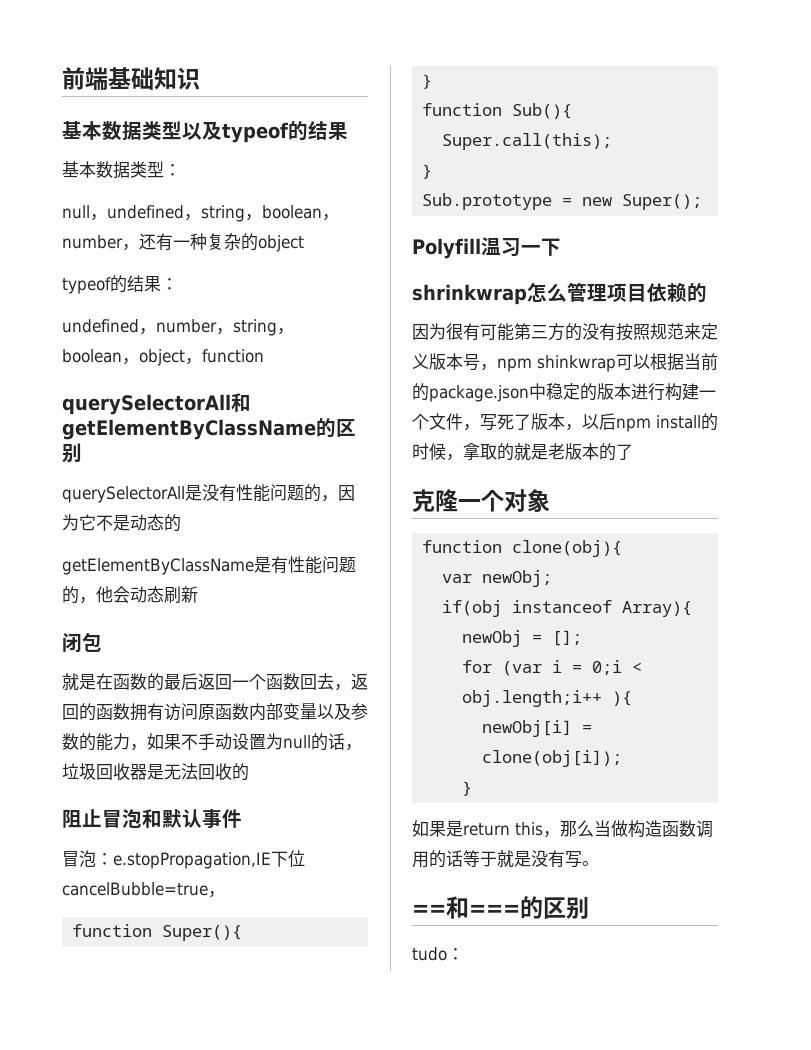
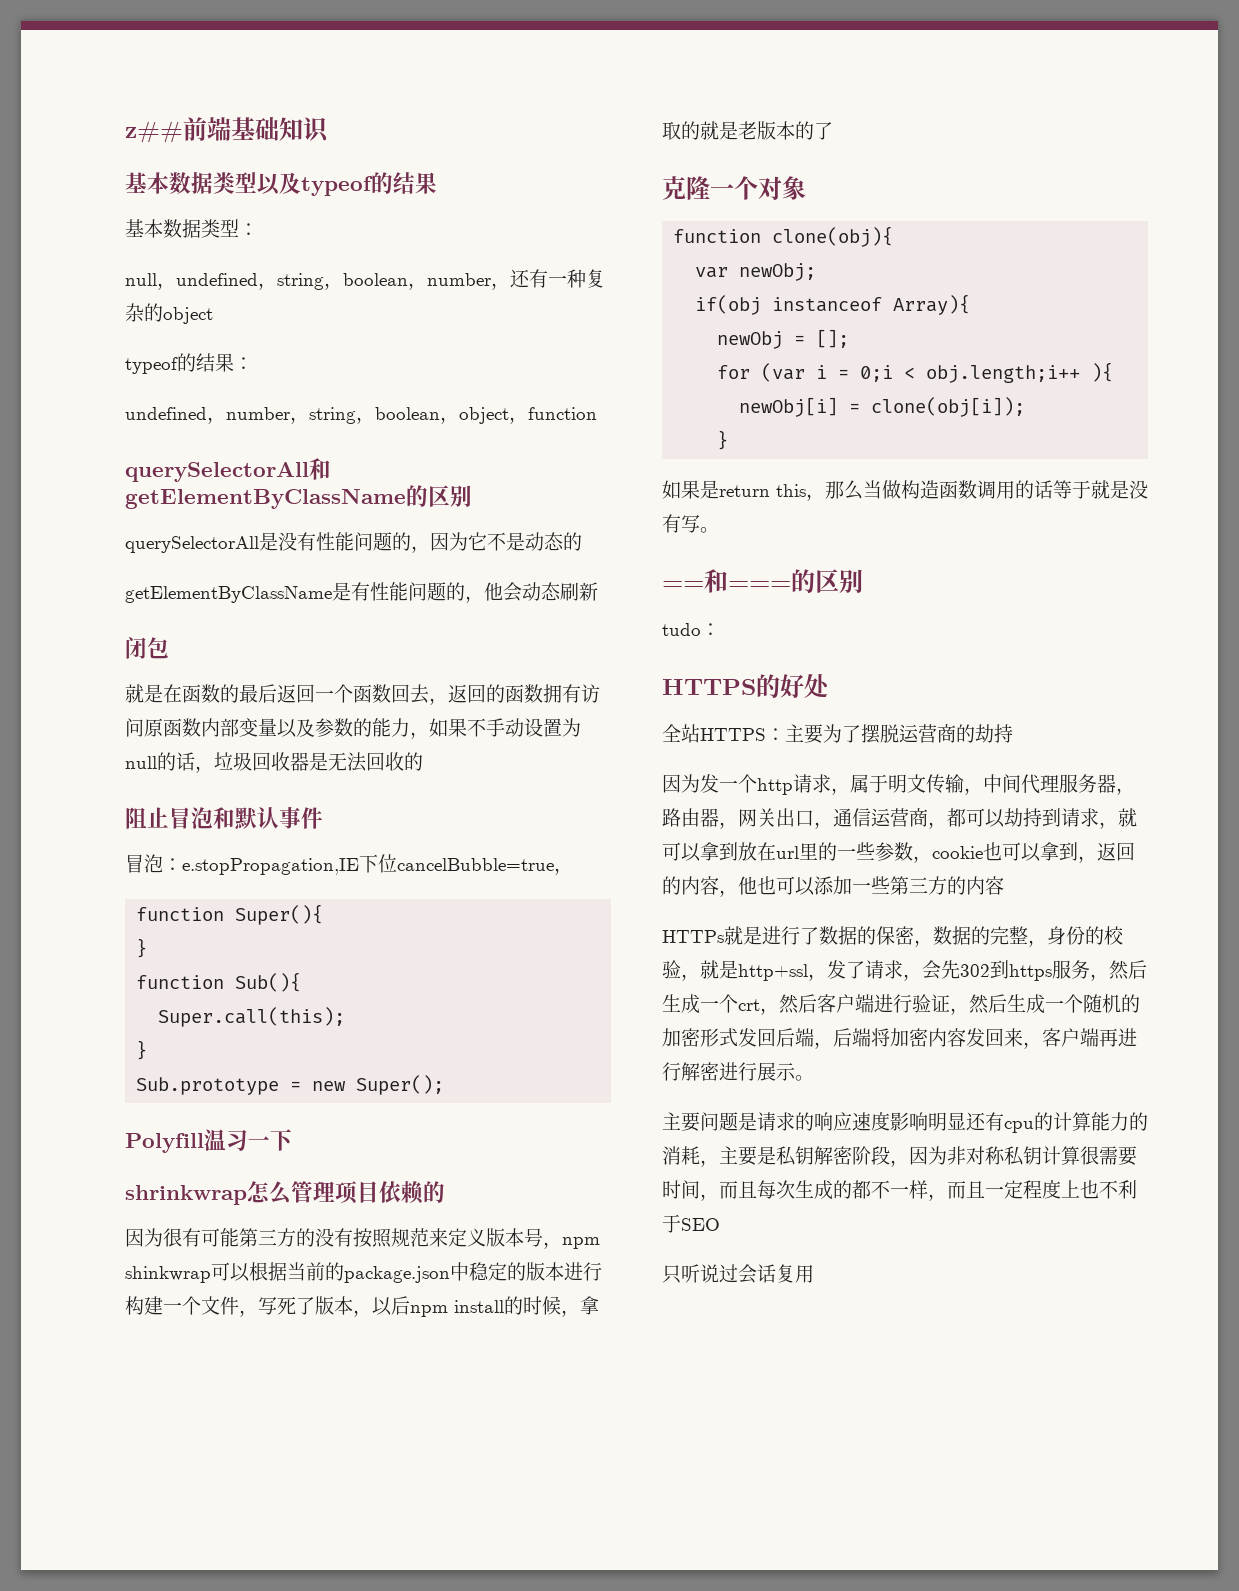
- 前端基础知识
+ z##前端基础知识
+ HTTPS的好处
+ 全站HTTPS：主要为了摆脱运营商的劫持
+ 因为发一个http请求，属于明文传输，中间代理服务器，路由器，网关出口，通信运营商，都可以劫持到请求，就可以拿到放在url里的一些参数，cookie也可以拿到，返回的内容，他也可以添加一些第三方的内容
+ HTTPs就是进行了数据的保密，数据的完整，身份的校验，就是http+ssl，发了请求，会先302到https服务，然后生成一个crt，然后客户端进行验证，然后生成一个随机的加密形式发回后端，后端将加密内容发回来，客户端再进行解密进行展示。
+ 主要问题是请求的响应速度影响明显还有cpu的计算能力的消耗，主要是私钥解密阶段，因为非对称私钥计算很需要时间，而且每次生成的都不一样，而且一定程度上也不利于SEO
+ 只听说过会话复用

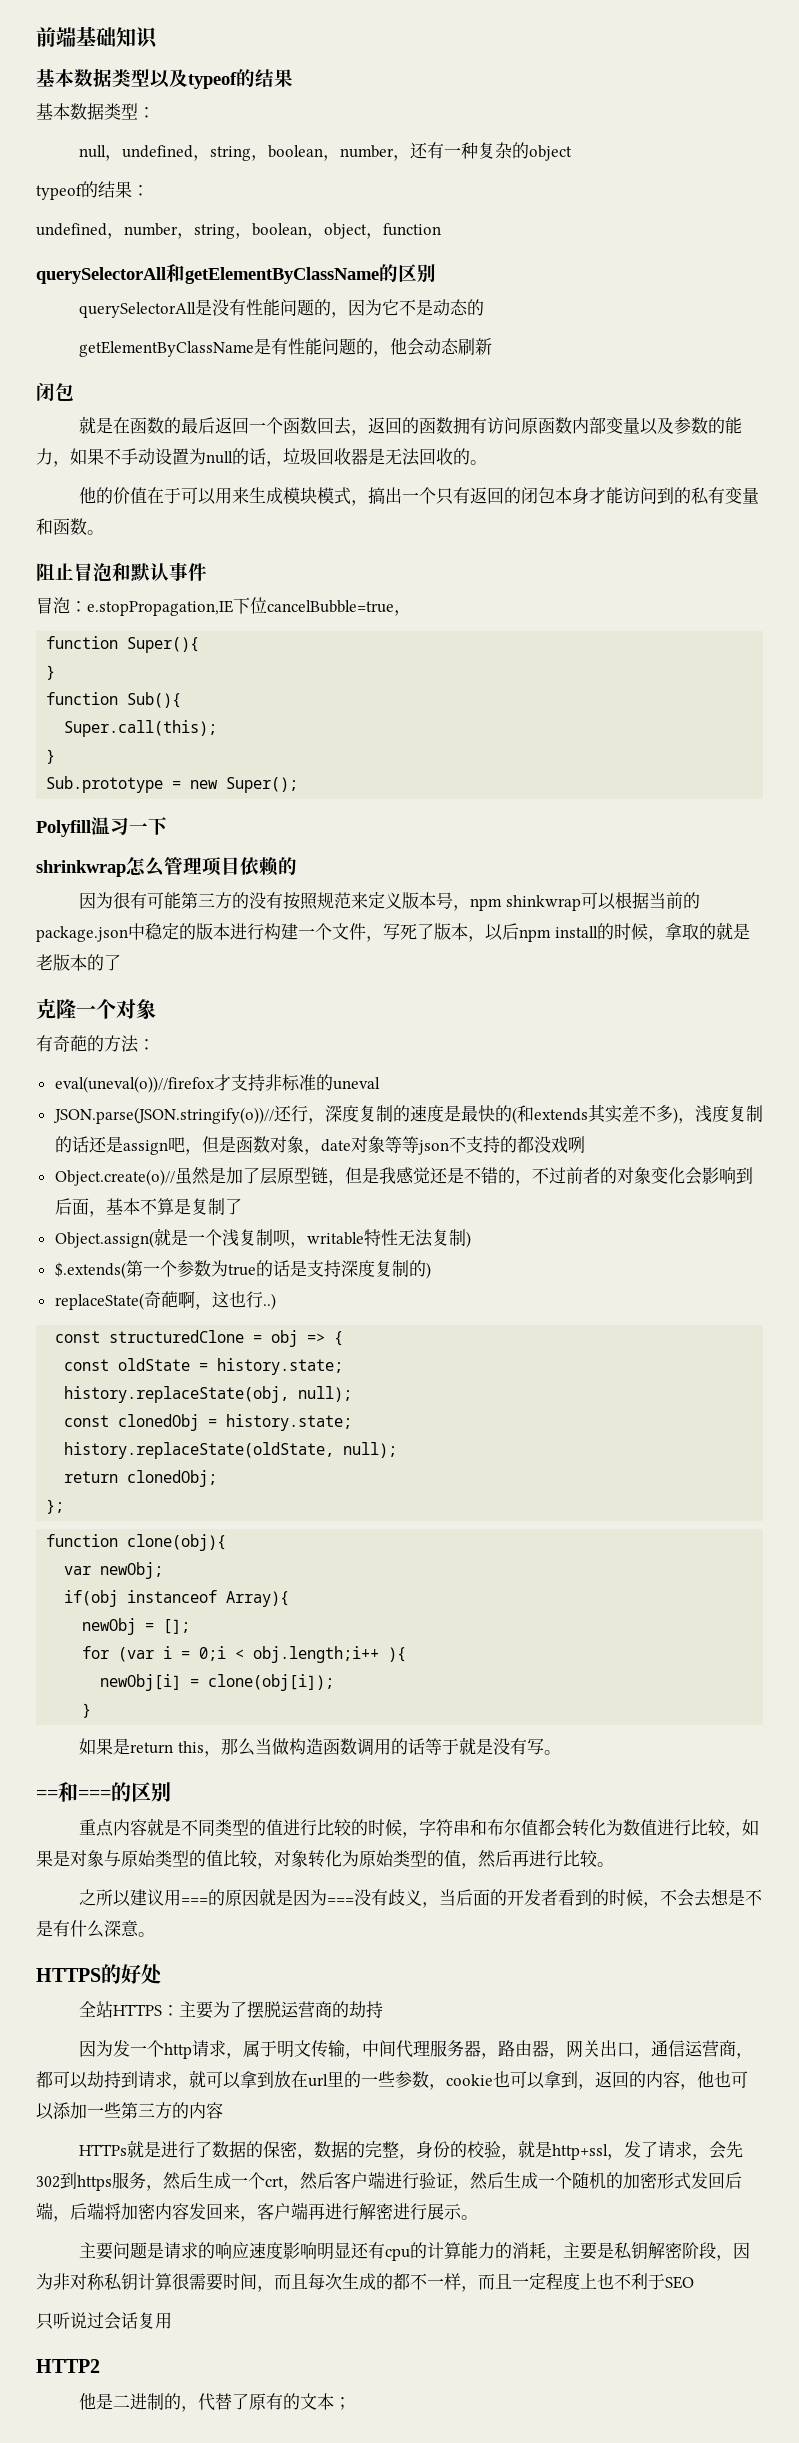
- z##前端基础知识
+ 前端基础知识
- 就是在函数的最后返回一个函数回去，返回的函数拥有访问原函数内部变量以及参数的能力，如果不手动设置为null的话，垃圾回收器是无法回收的
+ 就是在函数的最后返回一个函数回去，返回的函数拥有访问原函数内部变量以及参数的能力，如果不手动设置为null的话，垃圾回收器是无法回收的。
+ 他的价值在于可以用来生成模块模式，搞出一个只有返回的闭包本身才能访问到的私有变量和函数。
+ 有奇葩的方法：
+ eval(uneval(o))//firefox才支持非标准的uneval
+ JSON.parse(JSON.stringify(o))//还行，深度复制的速度是最快的(和extends其实差不多)，浅度复制的话还是assign吧，但是函数对象，date对象等等json不支持的都没戏咧
+ Object.create(o)//虽然是加了层原型链，但是我感觉还是不错的，不过前者的对象变化会影响到后面，基本不算是复制了
+ Object.assign(就是一个浅复制呗，writable特性无法复制)
+ $.extends(第一个参数为true的话是支持深度复制的)
+ replaceState(奇葩啊，这也行..)
+ const structuredClone = obj => {
+ const oldState = history.state;
+ history.replaceState(obj, null);
+ const clonedObj = history.state;
+ history.replaceState(oldState, null);
+ return clonedObj;
+ };
- tudo：
+ 重点内容就是不同类型的值进行比较的时候，字符串和布尔值都会转化为数值进行比较，如果是对象与原始类型的值比较，对象转化为原始类型的值，然后再进行比较。
+ 之所以建议用===的原因就是因为===没有歧义，当后面的开发者看到的时候，不会去想是不是有什么深意。
+ HTTP2
+ 他是二进制的，代替了原有的文本；

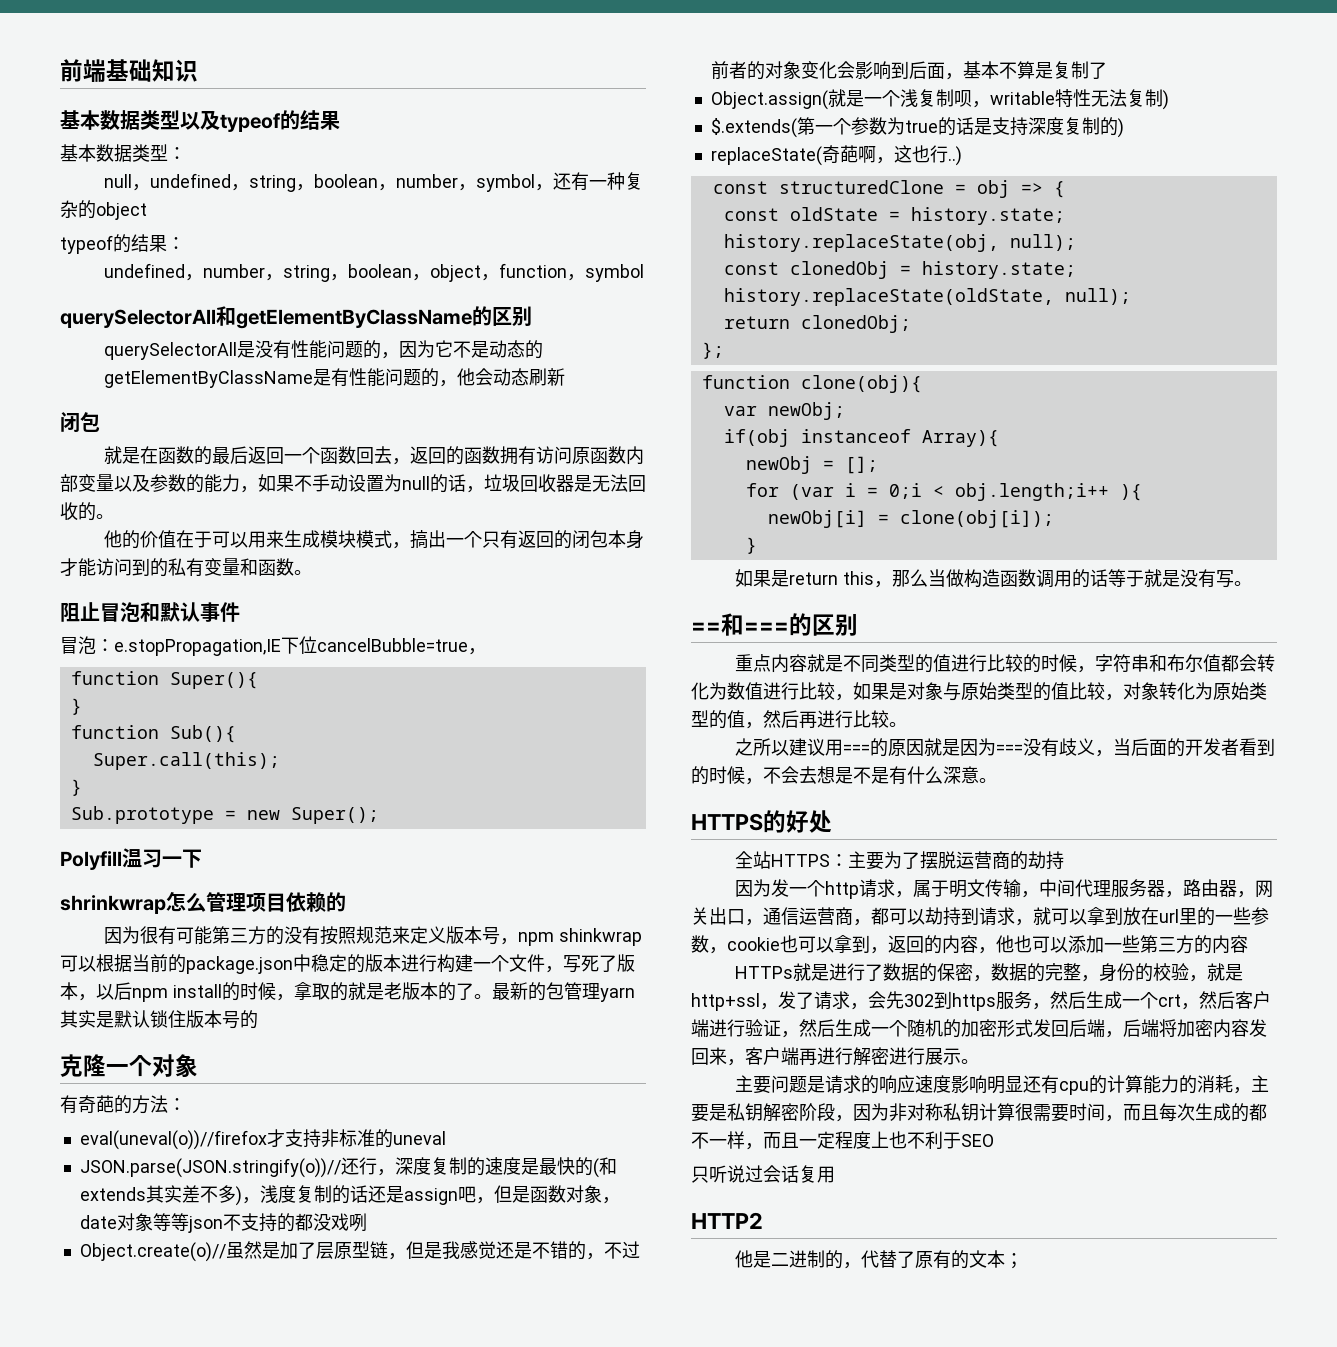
- null，undefined，string，boolean，number，还有一种复杂的object
+ null，undefined，string，boolean，number，symbol，还有一种复杂的object
- undefined，number，string，boolean，object，function
+ undefined，number，string，boolean，object，function，symbol
- 因为很有可能第三方的没有按照规范来定义版本号，npm shinkwrap可以根据当前的package.json中稳定的版本进行构建一个文件，写死了版本，以后npm install的时候，拿取的就是老版本的了
+ 因为很有可能第三方的没有按照规范来定义版本号，npm shinkwrap可以根据当前的package.json中稳定的版本进行构建一个文件，写死了版本，以后npm install的时候，拿取的就是老版本的了。最新的包管理yarn其实是默认锁住版本号的

